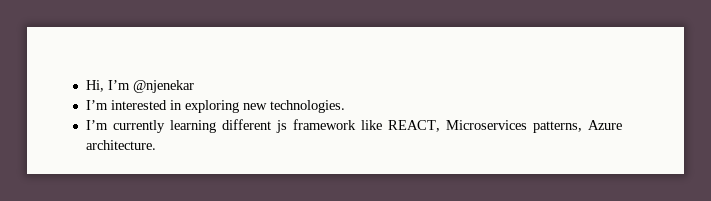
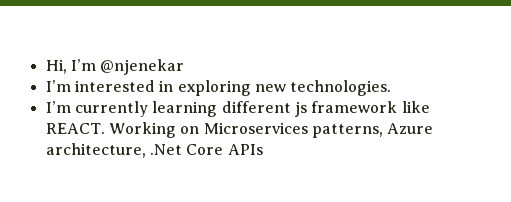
- I’m currently learning different js framework like REACT, Microservices patterns, Azure architecture.
+ I’m currently learning different js framework like REACT. Working on Microservices patterns, Azure architecture, .Net Core APIs

